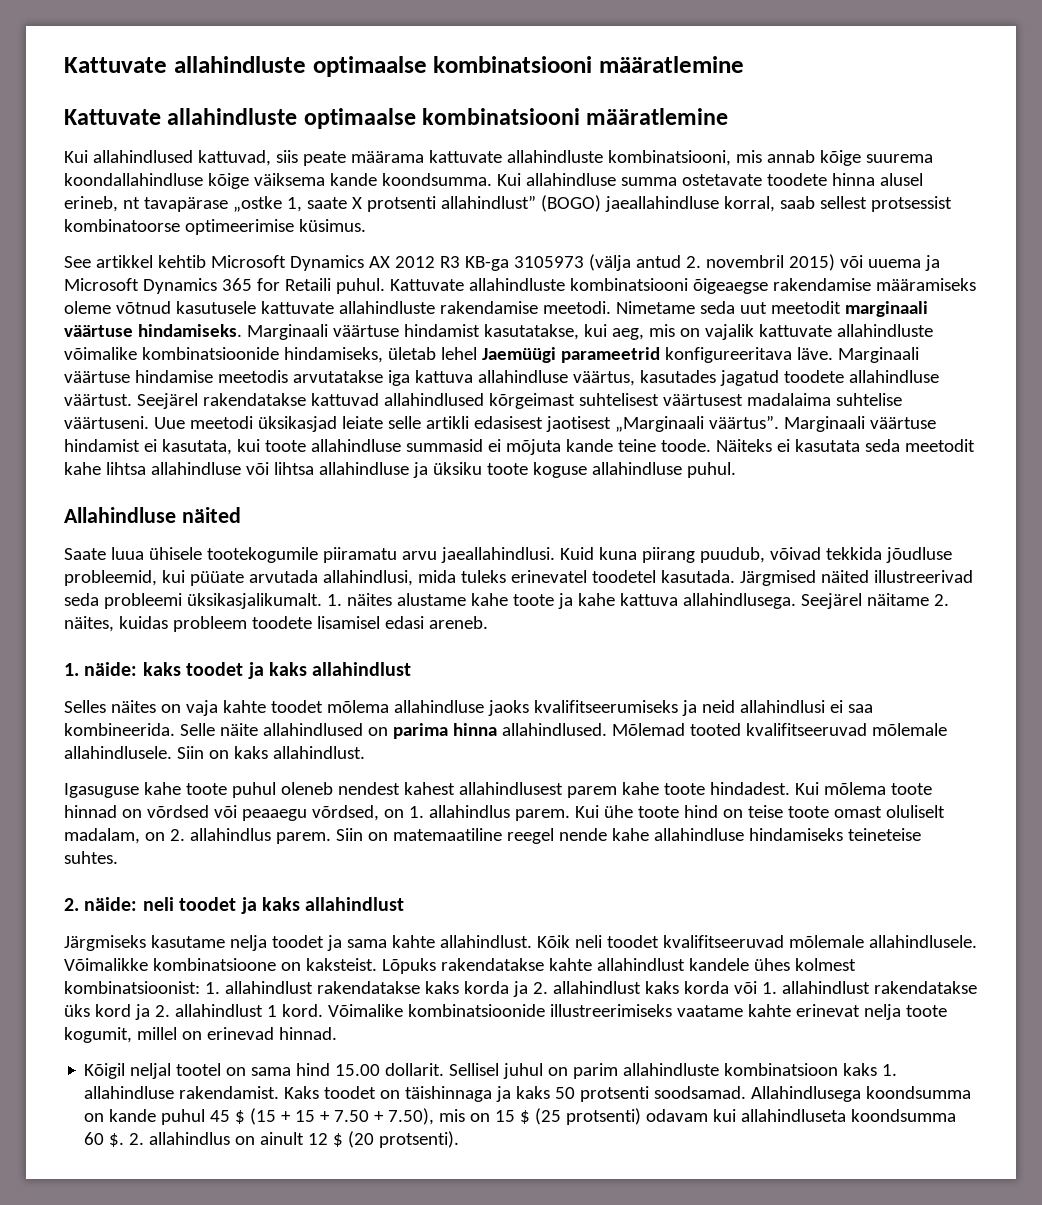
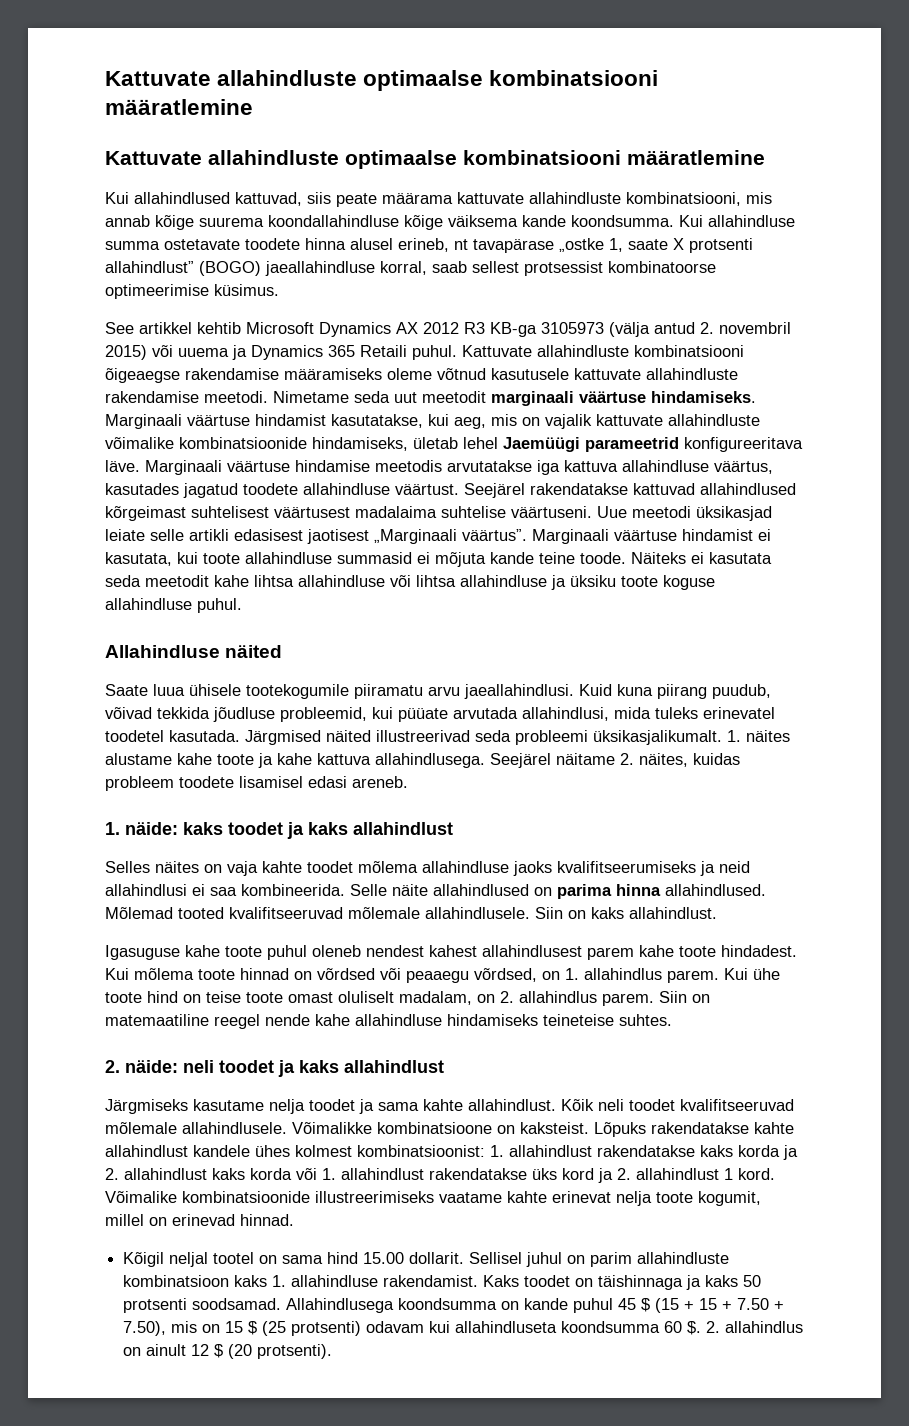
- See artikkel kehtib Microsoft Dynamics AX 2012 R3 KB-ga 3105973 (välja antud 2. novembril 2015) või uuema ja Microsoft Dynamics 365 for Retaili puhul.
+ See artikkel kehtib Microsoft Dynamics AX 2012 R3 KB-ga 3105973 (välja antud 2. novembril 2015) või uuema ja Dynamics 365 Retaili puhul.

